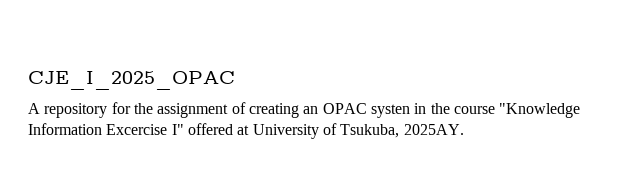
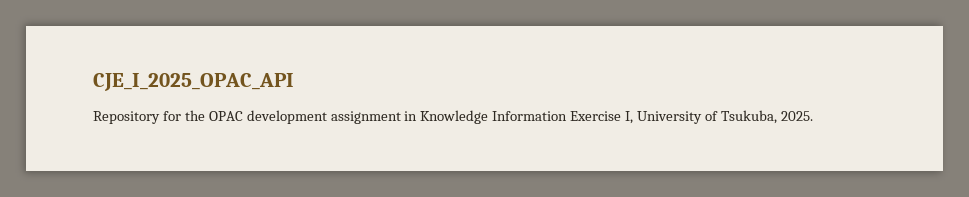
- CJE_I_2025_OPAC
- A repository for the assignment of creating an OPAC systen in the course "Knowledge Information Excercise I" offered at University of Tsukuba, 2025AY.
+ CJE_I_2025_OPAC_API
+ Repository for the OPAC development assignment in Knowledge Information Exercise I, University of Tsukuba, 2025.

